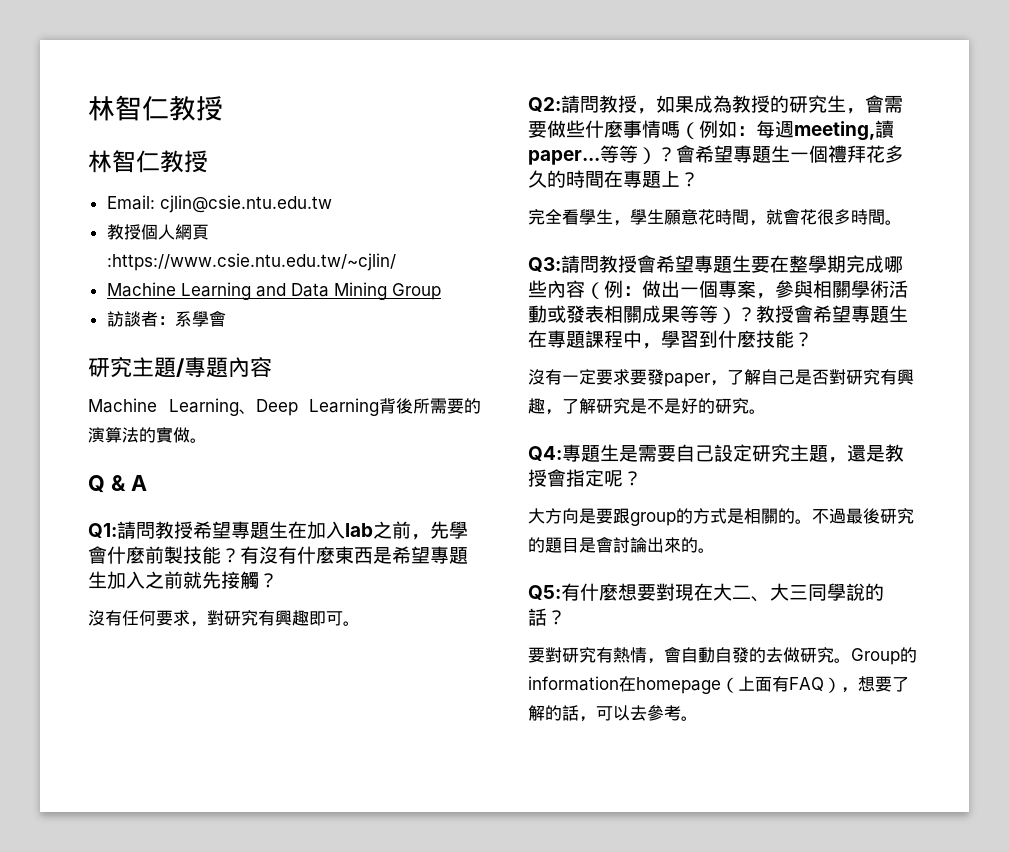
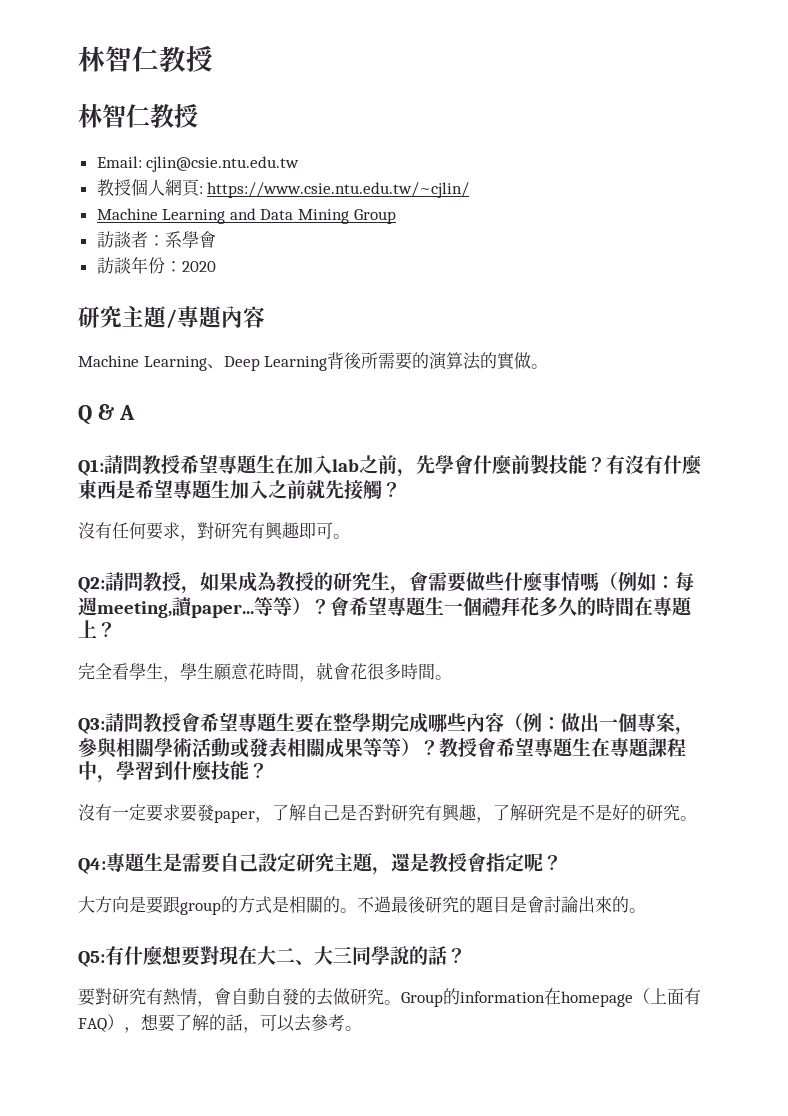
- 教授個人網頁:https://www.csie.ntu.edu.tw/~cjlin/
+ 教授個人網頁: https://www.csie.ntu.edu.tw/~cjlin/
+ 訪談年份：2020

